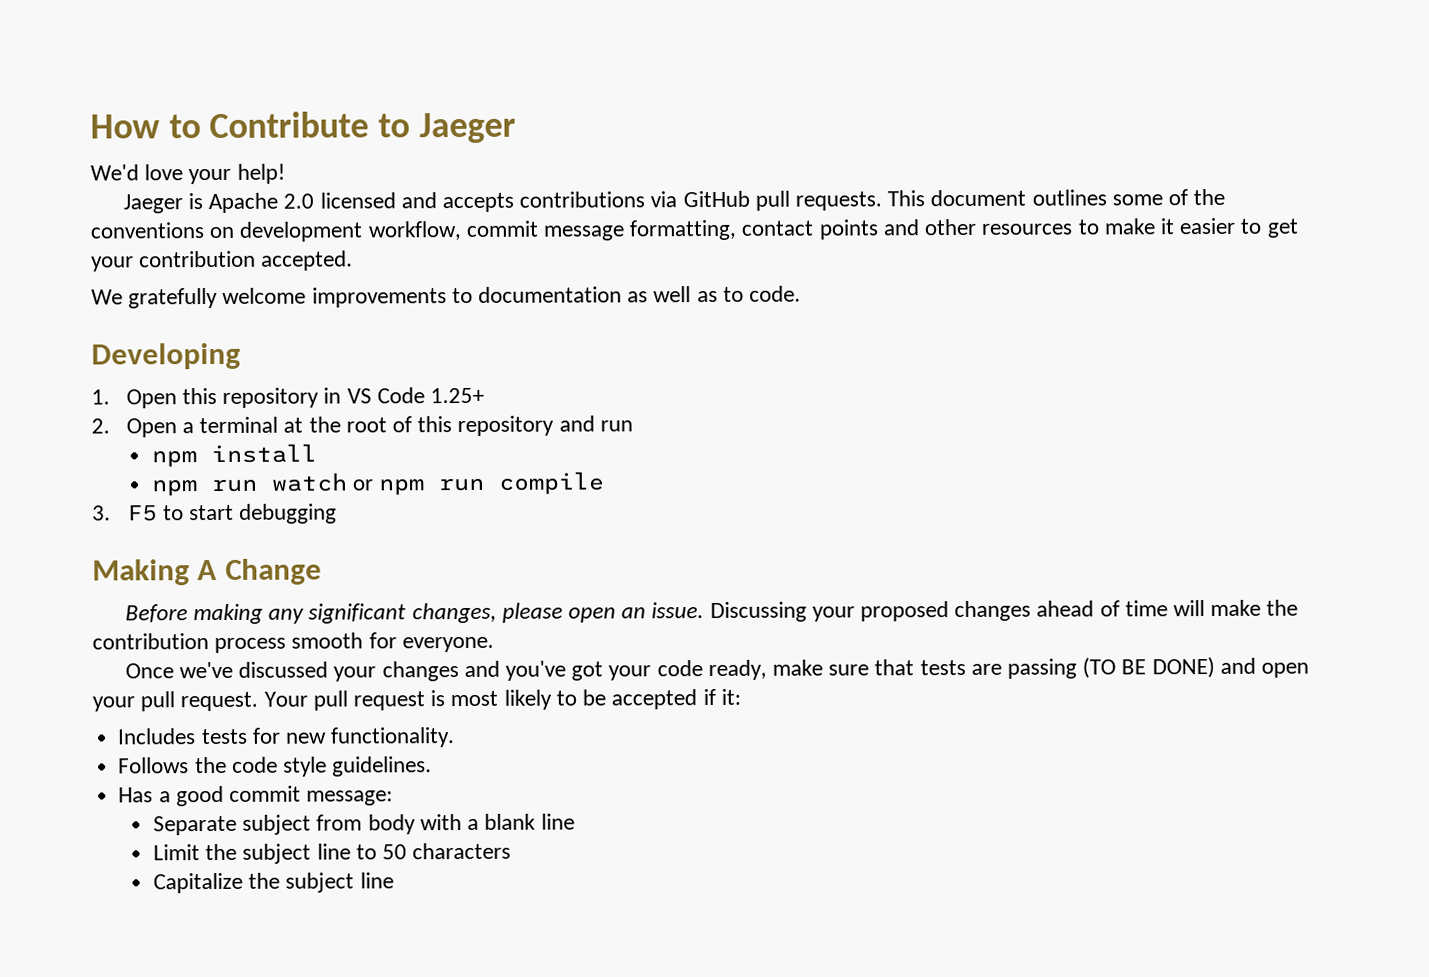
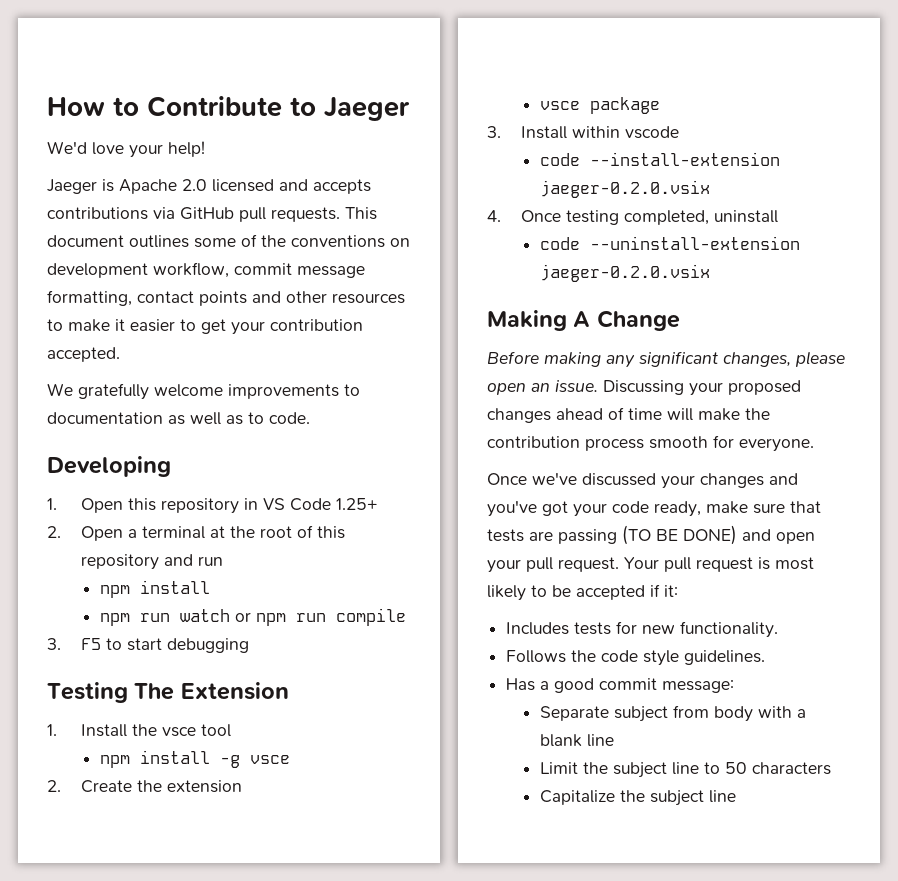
+ Testing The Extension
+ 1. Install the vsce tool
+ npm install -g vsce
+ 2. Create the extension
+ vsce package
+ 3. Install within vscode
+ code --install-extension jaeger-0.2.0.vsix
+ 4. Once testing completed, uninstall
+ code --uninstall-extension jaeger-0.2.0.vsix

